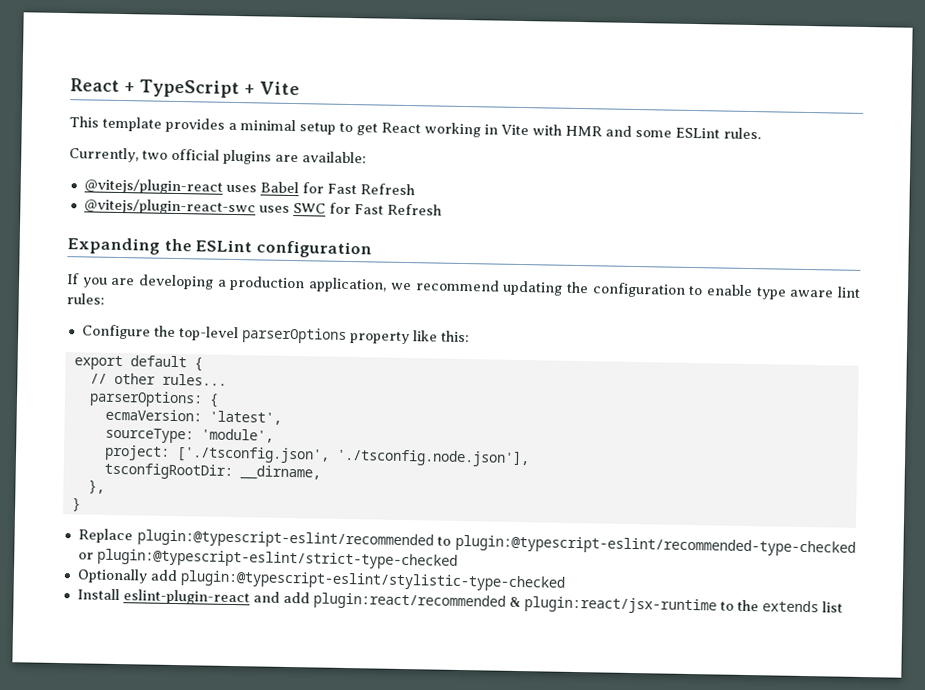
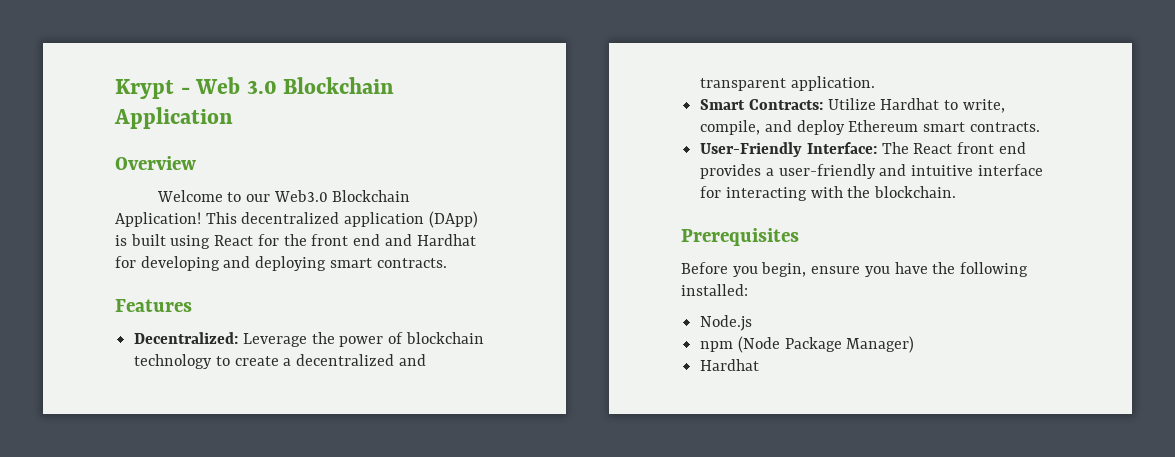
- React + TypeScript + Vite
- This template provides a minimal setup to get React working in Vite with HMR and some ESLint rules.
- Currently, two official plugins are available:
- @vitejs/plugin-react uses Babel for Fast Refresh
- @vitejs/plugin-react-swc uses SWC for Fast Refresh
- Expanding the ESLint configuration
- If you are developing a production application, we recommend updating the configuration to enable type aware lint rules:
- Configure the top-level parserOptions property like this:
- export default {
- // other rules...
- parserOptions: {
- ecmaVersion: 'latest',
- sourceType: 'module',
- project: ['./tsconfig.json', './tsconfig.node.json'],
- tsconfigRootDir: __dirname,
- },
- }
- Replace plugin:@typescript-eslint/recommended to plugin:@typescript-eslint/recommended-type-checked or plugin:@typescript-eslint/strict-type-checked
- Optionally add plugin:@typescript-eslint/stylistic-type-checked
- Install eslint-plugin-react and add plugin:react/recommended & plugin:react/jsx-runtime to the extends list
+ Krypt - Web 3.0 Blockchain Application
+ Overview
+ Welcome to our Web3.0 Blockchain Application! This decentralized application (DApp) is built using React for the front end and Hardhat for developing and deploying smart contracts.
+ Features
+ Decentralized: Leverage the power of blockchain technology to create a decentralized and transparent application.
+ Smart Contracts: Utilize Hardhat to write, compile, and deploy Ethereum smart contracts.
+ User-Friendly Interface: The React front end provides a user-friendly and intuitive interface for interacting with the blockchain.
+ Prerequisites
+ Before you begin, ensure you have the following installed:
+ Node.js
+ npm (Node Package Manager)
+ Hardhat

